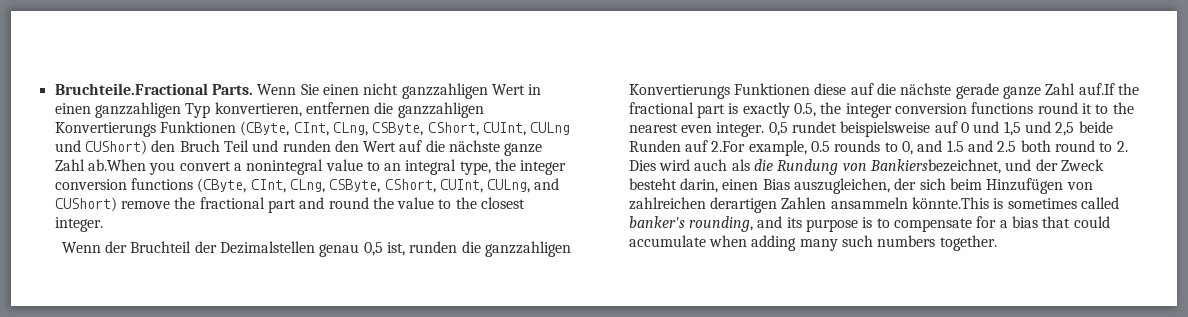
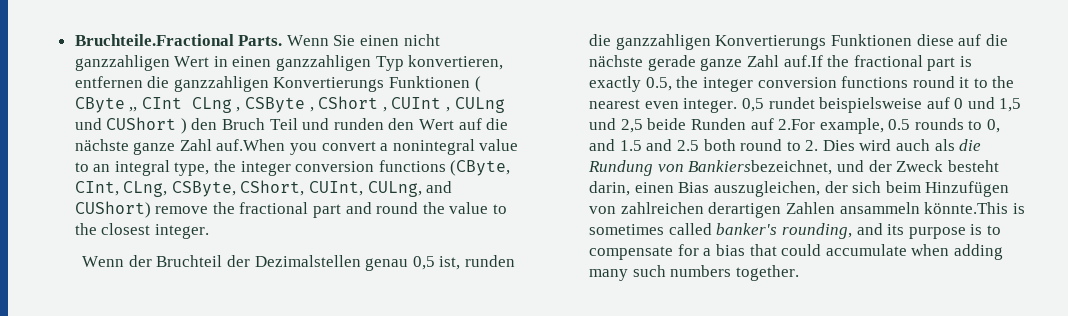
- Wenn Sie einen nicht ganzzahligen Wert in einen ganzzahligen Typ konvertieren, entfernen die ganzzahligen Konvertierungs Funktionen (CByte, CInt, CLng, CSByte, CShort, CUInt, CULng und CUShort) den Bruch Teil und runden den Wert auf die nächste ganze Zahl ab.When you convert a nonintegral value to an integral type, the integer conversion functions (CByte, CInt, CLng, CSByte, CShort, CUInt, CULng, and CUShort) remove the fractional part and round the value to the closest integer.
+ Wenn Sie einen nicht ganzzahligen Wert in einen ganzzahligen Typ konvertieren, entfernen die ganzzahligen Konvertierungs Funktionen ( CByte ,, CInt CLng , CSByte , CShort , CUInt , CULng und CUShort ) den Bruch Teil und runden den Wert auf die nächste ganze Zahl auf.When you convert a nonintegral value to an integral type, the integer conversion functions (CByte, CInt, CLng, CSByte, CShort, CUInt, CULng, and CUShort) remove the fractional part and round the value to the closest integer.

